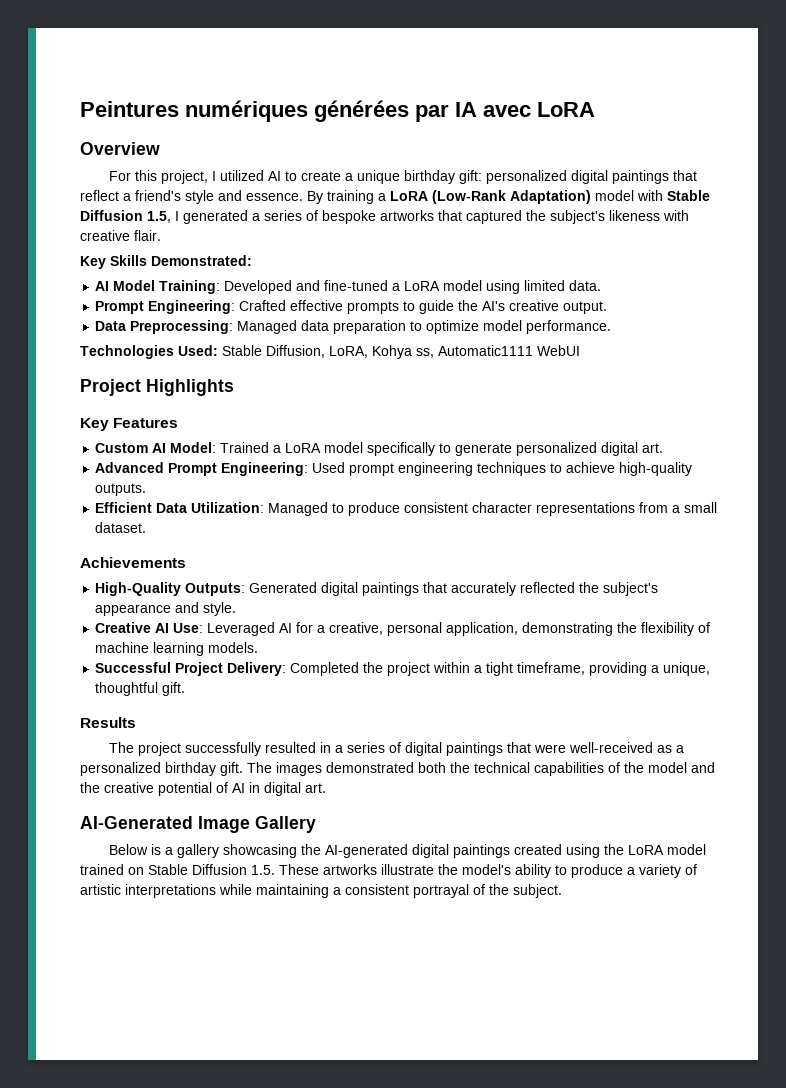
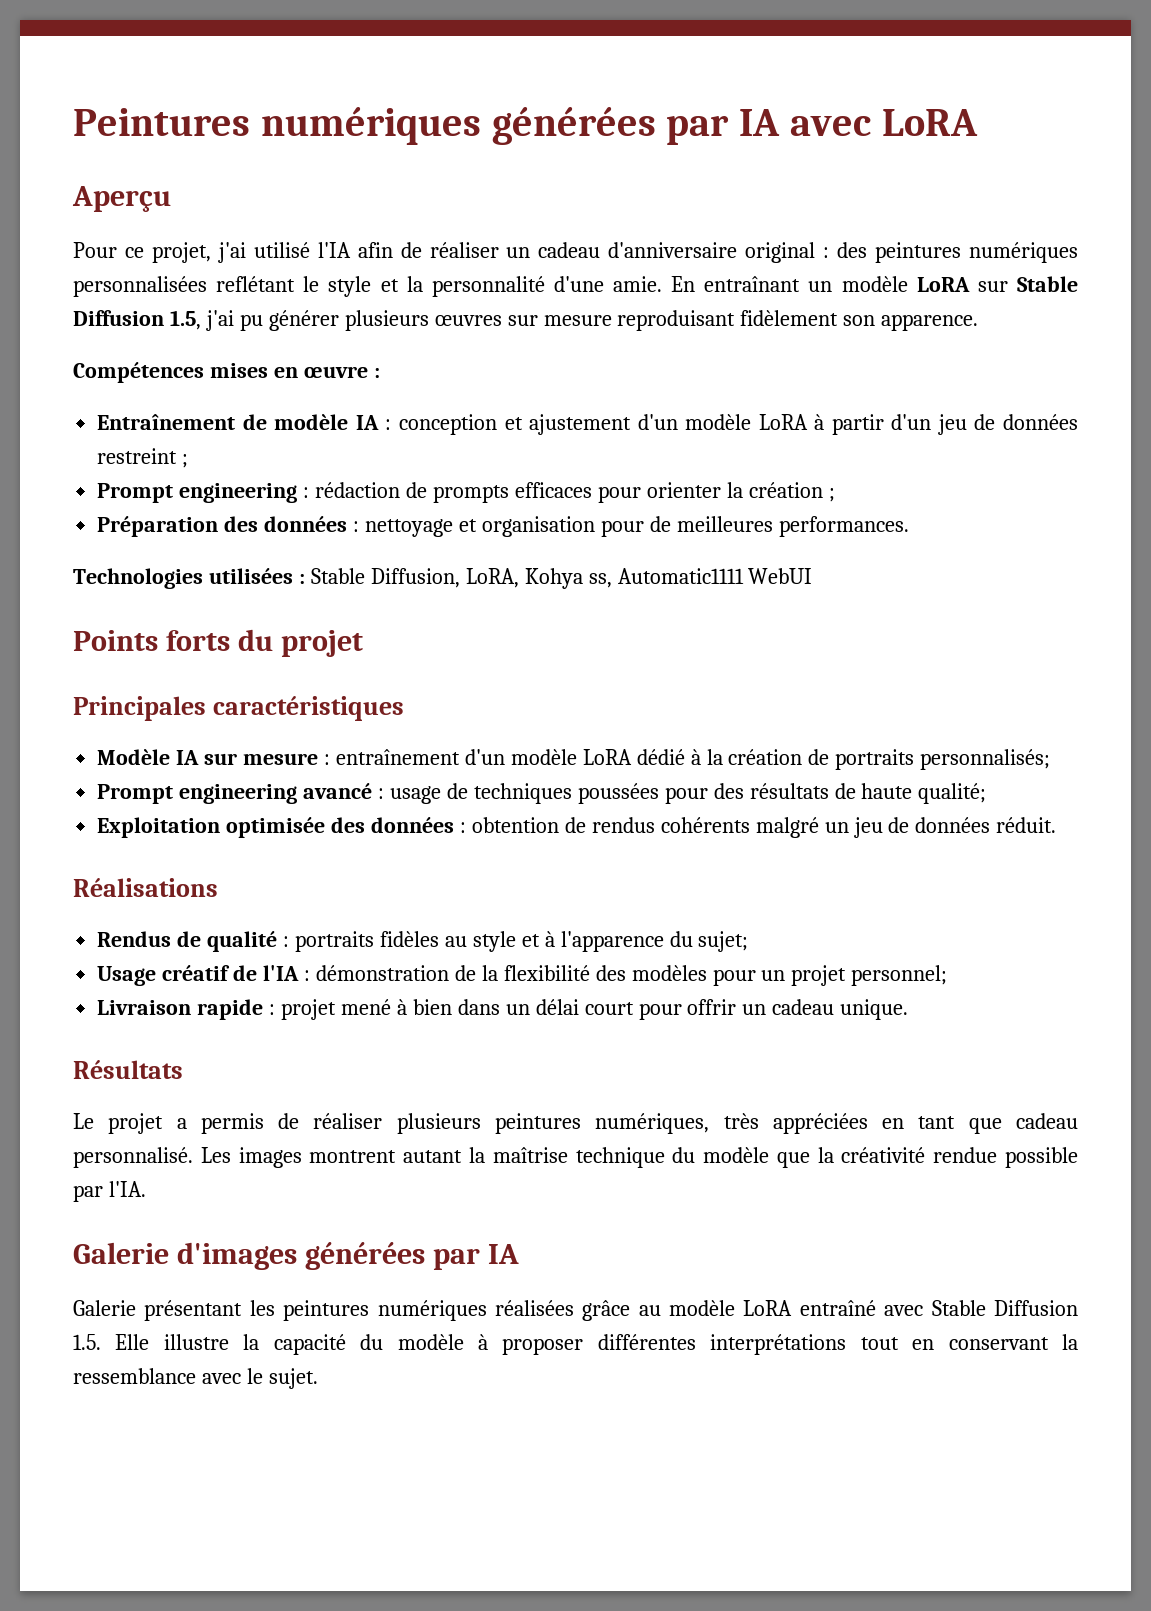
- Overview
- For this project, I utilized AI to create a unique birthday gift: personalized digital paintings that reflect a friend's style and essence. By training a LoRA (Low-Rank Adaptation) model with Stable Diffusion 1.5, I generated a series of bespoke artworks that captured the subject's likeness with creative flair.
- Key Skills Demonstrated:
- AI Model Training: Developed and fine-tuned a LoRA model using limited data.
- Prompt Engineering: Crafted effective prompts to guide the AI's creative output.
- Data Preprocessing: Managed data preparation to optimize model performance.
+ Aperçu
+ Pour ce projet, j'ai utilisé l'IA afin de réaliser un cadeau d'anniversaire original : des peintures numériques personnalisées reflétant le style et la personnalité d'une amie. En entraînant un modèle LoRA sur Stable Diffusion 1.5, j'ai pu générer plusieurs œuvres sur mesure reproduisant fidèlement son apparence.
+ Compétences mises en œuvre :
+ Entraînement de modèle IA : conception et ajustement d'un modèle LoRA à partir d'un jeu de données restreint ;
+ Prompt engineering : rédaction de prompts efficaces pour orienter la création ;
+ Préparation des données : nettoyage et organisation pour de meilleures performances.
- Technologies Used: Stable Diffusion, LoRA, Kohya ss, Automatic1111 WebUI
+ Technologies utilisées : Stable Diffusion, LoRA, Kohya ss, Automatic1111 WebUI
- Project Highlights
- Key Features
- Custom AI Model: Trained a LoRA model specifically to generate personalized digital art.
- Advanced Prompt Engineering: Used prompt engineering techniques to achieve high-quality outputs.
- Efficient Data Utilization: Managed to produce consistent character representations from a small dataset.
- Achievements
- High-Quality Outputs: Generated digital paintings that accurately reflected the subject's appearance and style.
- Creative AI Use: Leveraged AI for a creative, personal application, demonstrating the flexibility of machine learning models.
- Successful Project Delivery: Completed the project within a tight timeframe, providing a unique, thoughtful gift.
- Results
- The project successfully resulted in a series of digital paintings that were well-received as a personalized birthday gift. The images demonstrated both the technical capabilities of the model and the creative potential of AI in digital art.
- AI-Generated Image Gallery
- Below is a gallery showcasing the AI-generated digital paintings created using the LoRA model trained on Stable Diffusion 1.5. These artworks illustrate the model's ability to produce a variety of artistic interpretations while maintaining a consistent portrayal of the subject.
+ Points forts du projet
+ Principales caractéristiques
+ Modèle IA sur mesure : entraînement d'un modèle LoRA dédié à la création de portraits personnalisés;
+ Prompt engineering avancé : usage de techniques poussées pour des résultats de haute qualité;
+ Exploitation optimisée des données : obtention de rendus cohérents malgré un jeu de données réduit.
+ Réalisations
+ Rendus de qualité : portraits fidèles au style et à l'apparence du sujet;
+ Usage créatif de l'IA : démonstration de la flexibilité des modèles pour un projet personnel;
+ Livraison rapide : projet mené à bien dans un délai court pour offrir un cadeau unique.
+ Résultats
+ Le projet a permis de réaliser plusieurs peintures numériques, très appréciées en tant que cadeau personnalisé. Les images montrent autant la maîtrise technique du modèle que la créativité rendue possible par l'IA.
+ Galerie d'images générées par IA
+ Galerie présentant les peintures numériques réalisées grâce au modèle LoRA entraîné avec Stable Diffusion 1.5. Elle illustre la capacité du modèle à proposer différentes interprétations tout en conservant la ressemblance avec le sujet.

